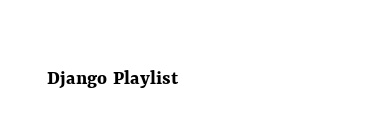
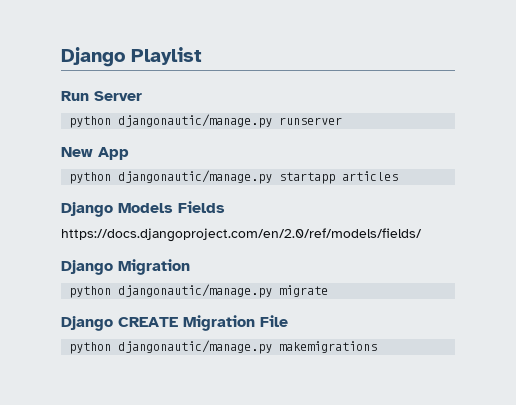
+ Run Server
+ python djangonautic/manage.py runserver
+ New App
+ python djangonautic/manage.py startapp articles
+ Django Models Fields
+ https://docs.djangoproject.com/en/2.0/ref/models/fields/
+ Django Migration
+ python djangonautic/manage.py migrate
+ Django CREATE Migration File
+ python djangonautic/manage.py makemigrations

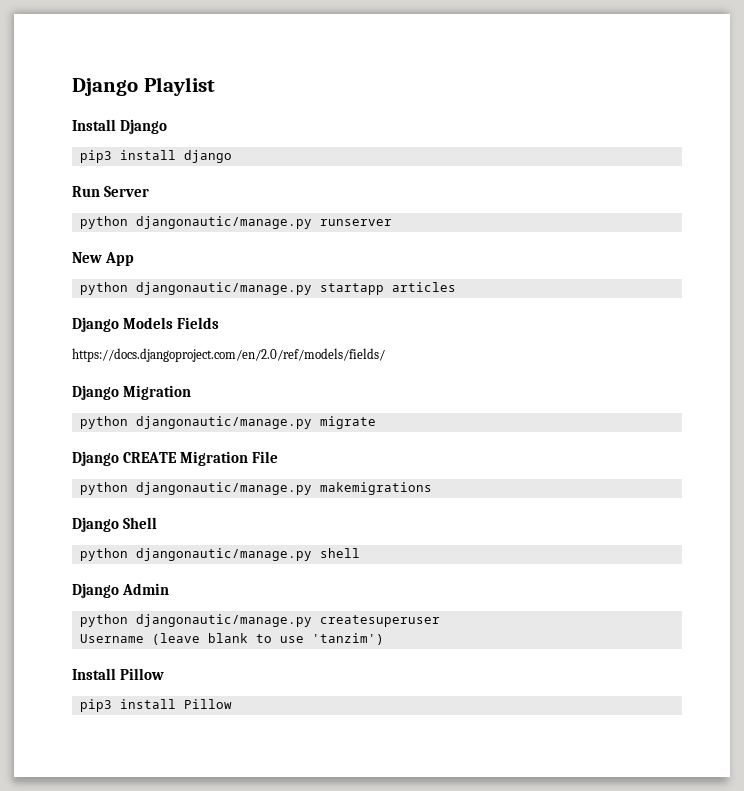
+ Install Django
+ pip3 install django
+ Django Shell
+ python djangonautic/manage.py shell
+ Django Admin
+ python djangonautic/manage.py createsuperuser
+ Username (leave blank to use 'tanzim')
+ Install Pillow
+ pip3 install Pillow

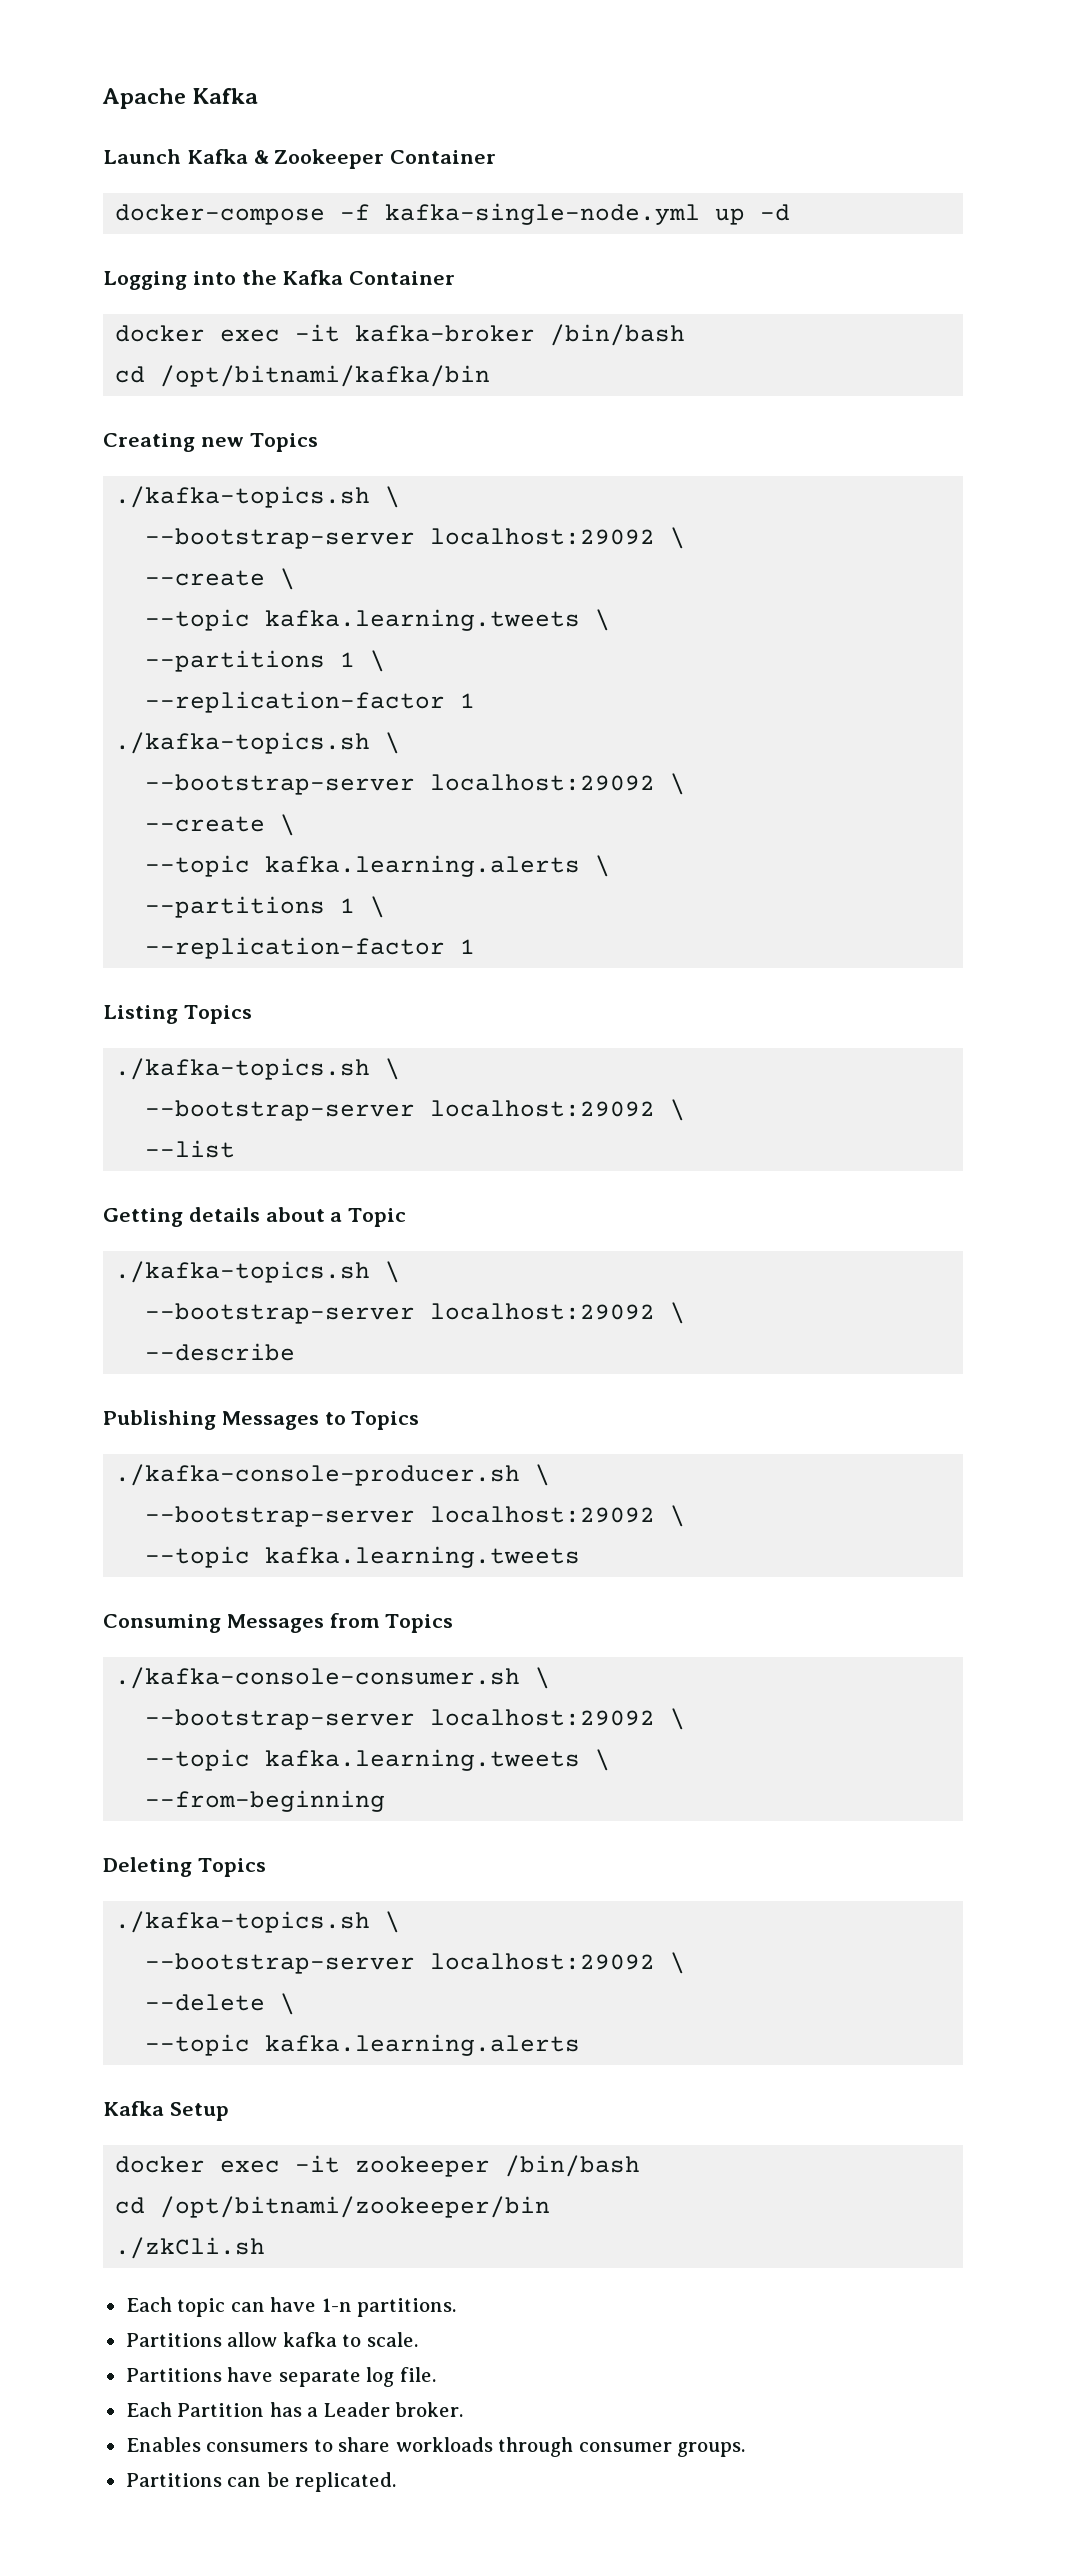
- Django Playlist
- Install Django
- pip3 install django
- Run Server
- python djangonautic/manage.py runserver
- New App
- python djangonautic/manage.py startapp articles
- Django Models Fields
- https://docs.djangoproject.com/en/2.0/ref/models/fields/
- Django Migration
- python djangonautic/manage.py migrate
- Django CREATE Migration File
- python djangonautic/manage.py makemigrations
- Django Shell
- python djangonautic/manage.py shell
- Django Admin
- python djangonautic/manage.py createsuperuser
- Username (leave blank to use 'tanzim')
- Install Pillow
- pip3 install Pillow
+ Apache Kafka
+ Launch Kafka & Zookeeper Container
+ docker-compose -f kafka-single-node.yml up -d
+ Logging into the Kafka Container
+ docker exec -it kafka-broker /bin/bash
+ cd /opt/bitnami/kafka/bin
+ Creating new Topics
+ ./kafka-topics.sh \
+ --bootstrap-server localhost:29092 \
+ --create \
+ --topic kafka.learning.tweets \
+ --partitions 1 \
+ --replication-factor 1
+ ./kafka-topics.sh \
+ --bootstrap-server localhost:29092 \
+ --create \
+ --topic kafka.learning.alerts \
+ --partitions 1 \
+ --replication-factor 1
+ Listing Topics
+ ./kafka-topics.sh \
+ --bootstrap-server localhost:29092 \
+ --list
+ Getting details about a Topic
+ ./kafka-topics.sh \
+ --bootstrap-server localhost:29092 \
+ --describe
+ Publishing Messages to Topics
+ ./kafka-console-producer.sh \
+ --bootstrap-server localhost:29092 \
+ --topic kafka.learning.tweets
+ Consuming Messages from Topics
+ ./kafka-console-consumer.sh \
+ --bootstrap-server localhost:29092 \
+ --topic kafka.learning.tweets \
+ --from-beginning
+ Deleting Topics
+ ./kafka-topics.sh \
+ --bootstrap-server localhost:29092 \
+ --delete \
+ --topic kafka.learning.alerts
+ Kafka Setup
+ docker exec -it zookeeper /bin/bash
+ cd /opt/bitnami/zookeeper/bin
+ ./zkCli.sh
+ Each topic can have 1-n partitions.
+ Partitions allow kafka to scale.
+ Partitions have separate log file.
+ Each Partition has a Leader broker.
+ Enables consumers to share workloads through consumer groups.
+ Partitions can be replicated.

